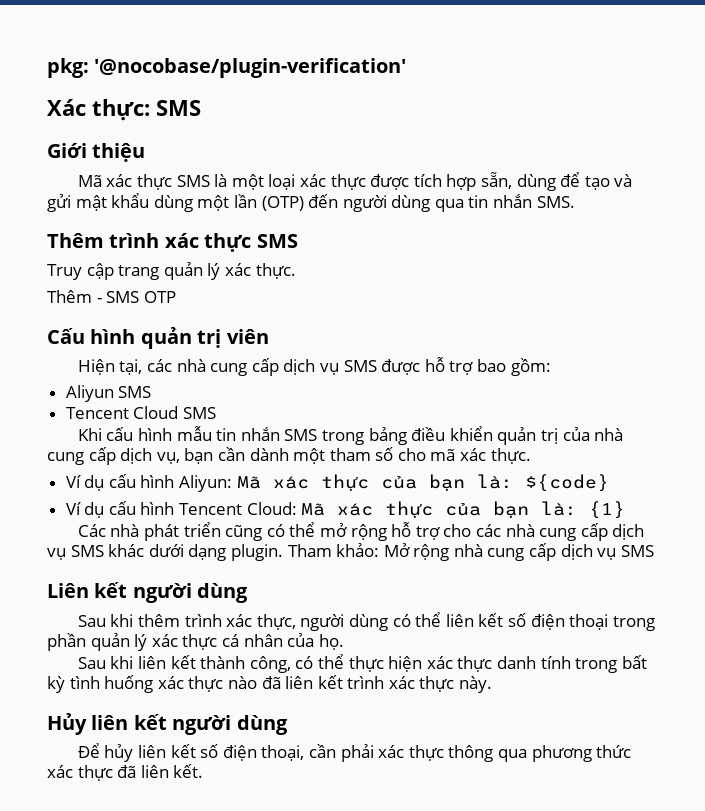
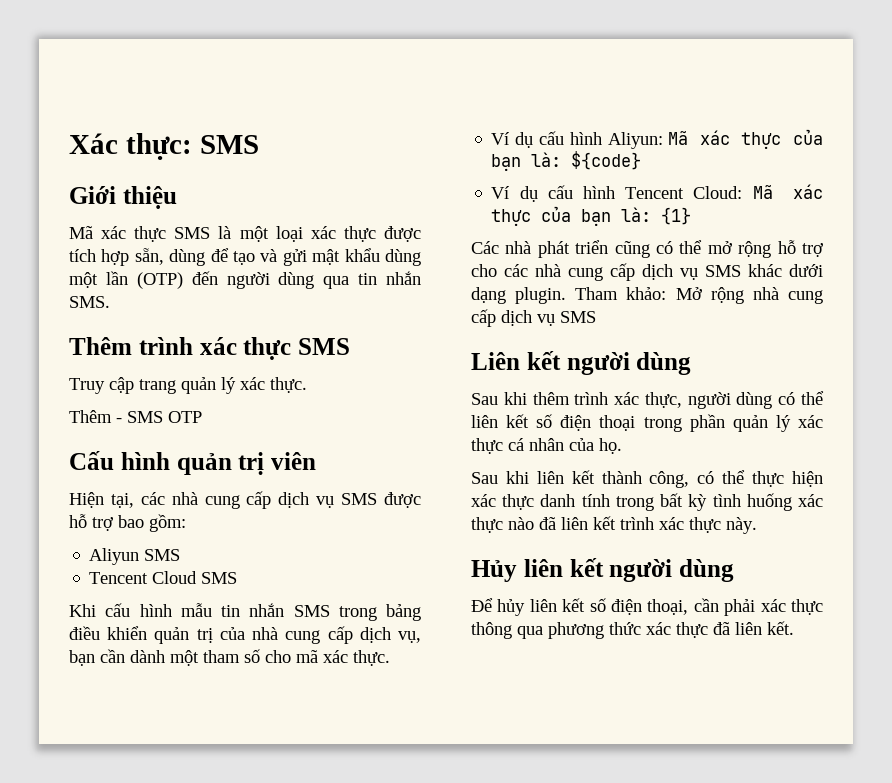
- pkg: '@nocobase/plugin-verification'

